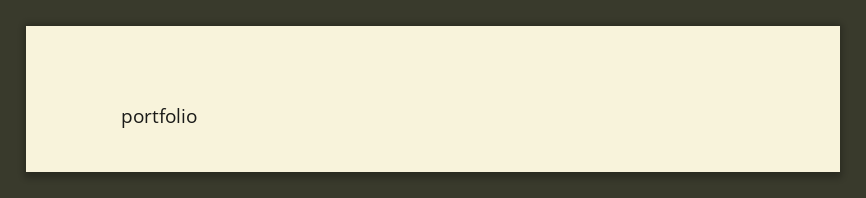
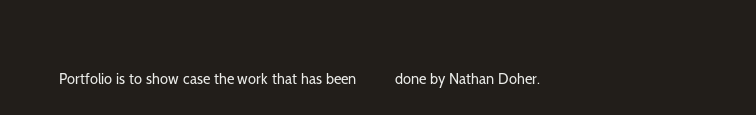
- portfolio
+ Portfolio is to show case the work that has been done by Nathan Doher.

